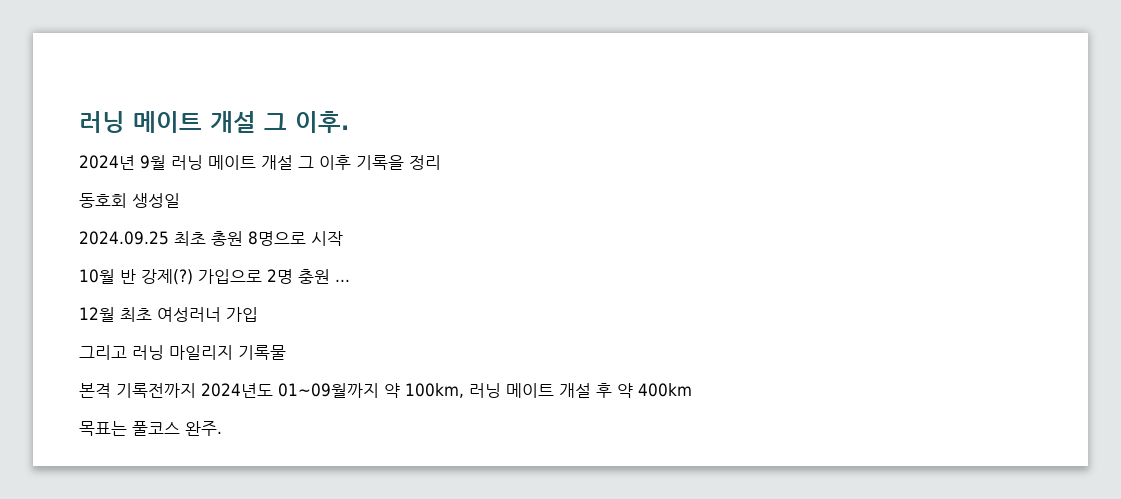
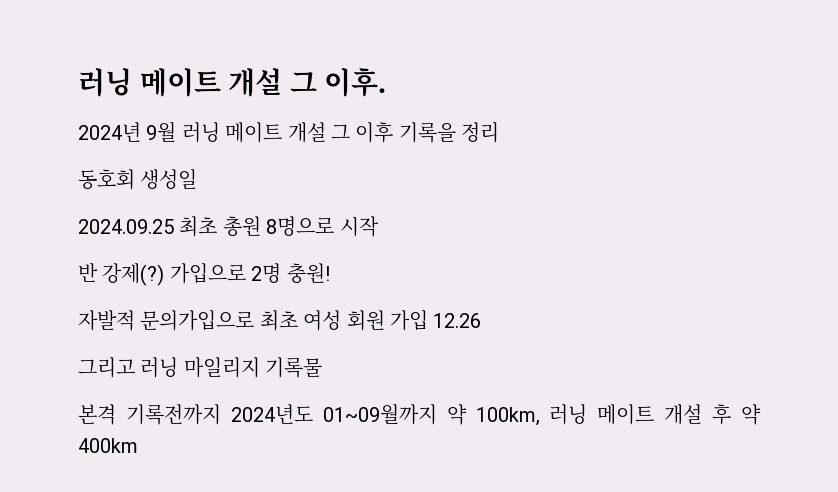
- 10월 반 강제(?)
+ 반 강제(?)
- 가입으로 2명 충원 ...
- 12월 최초 여성러너 가입
+ 가입으로 2명 충원!
+ 자발적 문의가입으로 최초 여성 회원 가입 12.26
- 목표는 풀코스 완주.

